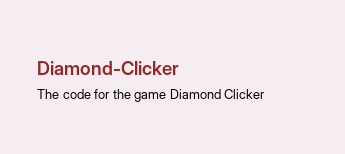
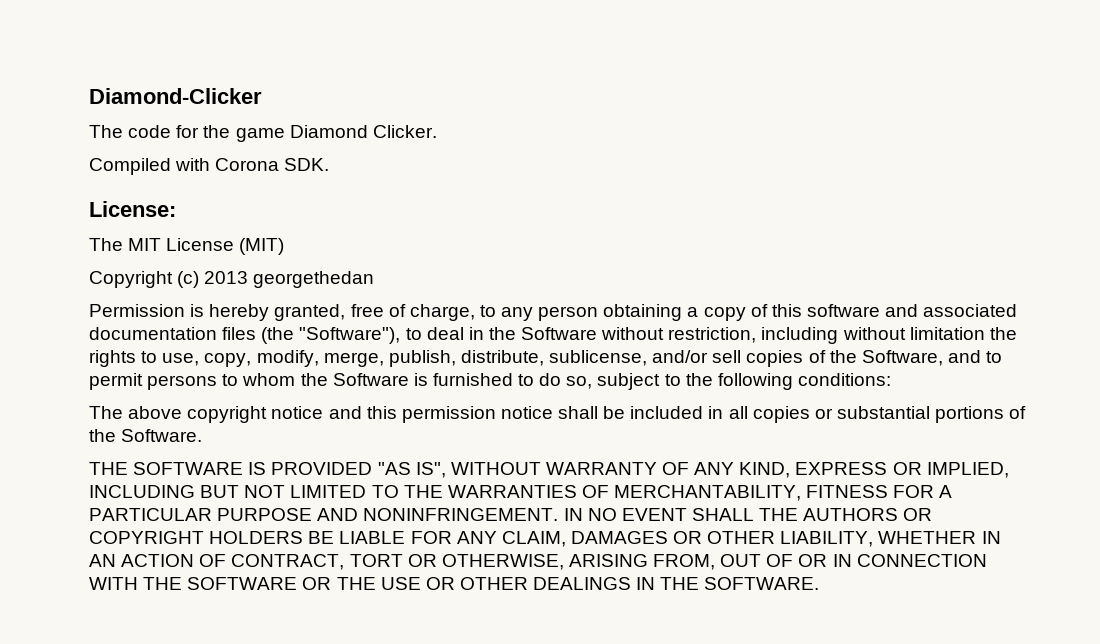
- The code for the game Diamond Clicker
+ The code for the game Diamond Clicker.
+ Compiled with Corona SDK.
+ License:
+ The MIT License (MIT)
+ Copyright (c) 2013 georgethedan
+ Permission is hereby granted, free of charge, to any person obtaining a copy of this software and associated documentation files (the "Software"), to deal in the Software without restriction, including without limitation the rights to use, copy, modify, merge, publish, distribute, sublicense, and/or sell copies of the Software, and to permit persons to whom the Software is furnished to do so, subject to the following conditions:
+ The above copyright notice and this permission notice shall be included in all copies or substantial portions of the Software.
+ THE SOFTWARE IS PROVIDED "AS IS", WITHOUT WARRANTY OF ANY KIND, EXPRESS OR IMPLIED, INCLUDING BUT NOT LIMITED TO THE WARRANTIES OF MERCHANTABILITY, FITNESS FOR A PARTICULAR PURPOSE AND NONINFRINGEMENT. IN NO EVENT SHALL THE AUTHORS OR COPYRIGHT HOLDERS BE LIABLE FOR ANY CLAIM, DAMAGES OR OTHER LIABILITY, WHETHER IN AN ACTION OF CONTRACT, TORT OR OTHERWISE, ARISING FROM, OUT OF OR IN CONNECTION WITH THE SOFTWARE OR THE USE OR OTHER DEALINGS IN THE SOFTWARE.

